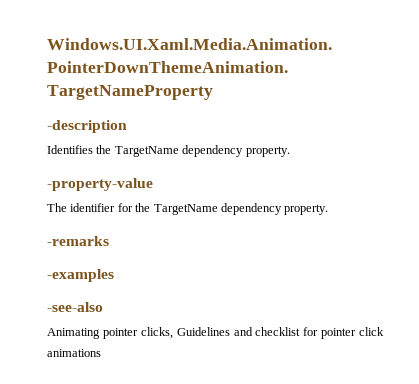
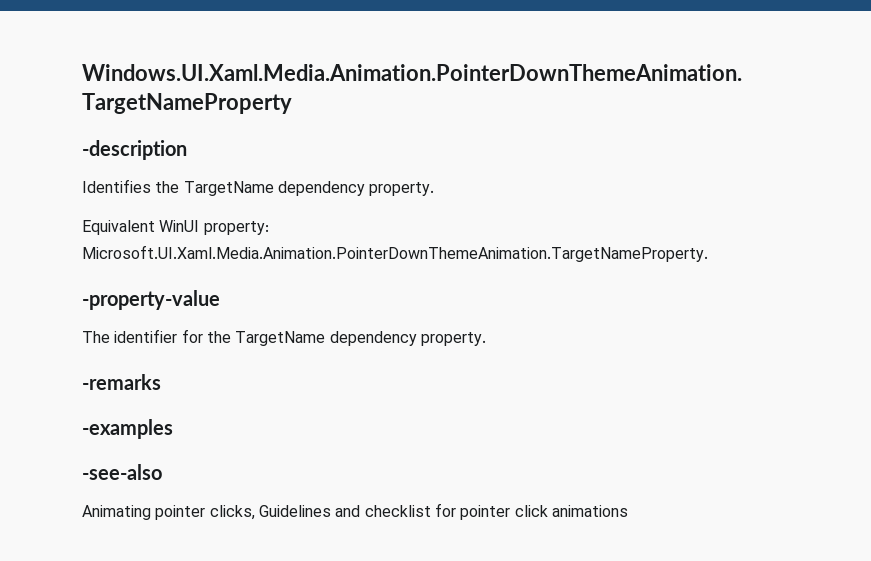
+ Equivalent WinUI property: Microsoft.UI.Xaml.Media.Animation.PointerDownThemeAnimation.TargetNameProperty.

